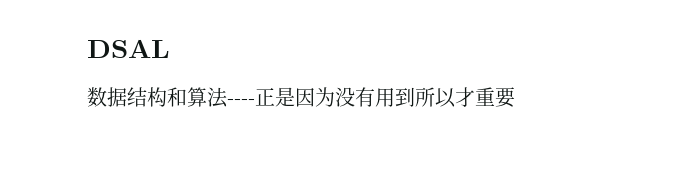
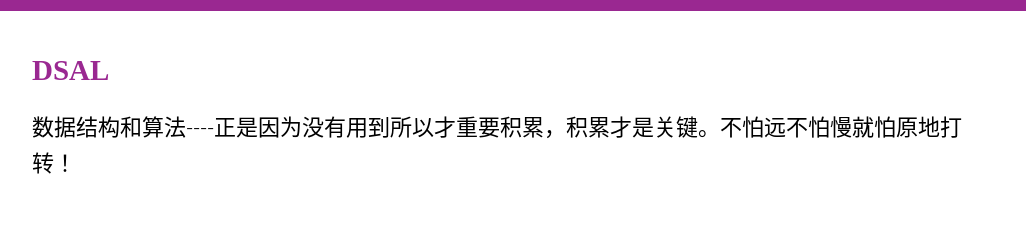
- 数据结构和算法----正是因为没有用到所以才重要
+ 数据结构和算法----正是因为没有用到所以才重要积累，积累才是关键。不怕远不怕慢就怕原地打转！

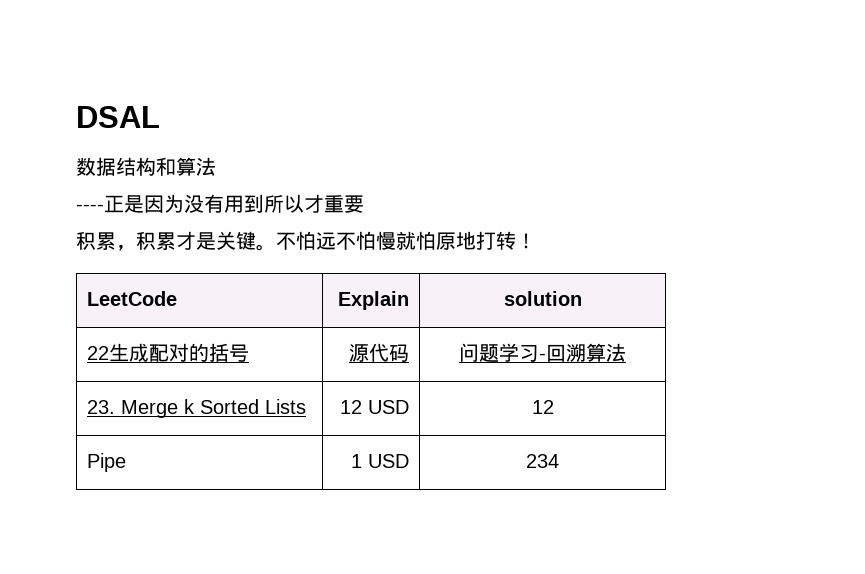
- 数据结构和算法----正是因为没有用到所以才重要积累，积累才是关键。
+ 数据结构和算法
+ ----正是因为没有用到所以才重要
+ 积累，积累才是关键。
+ LeetCode | Explain | solution
+ 22生成配对的括号 | 源代码 | 问题学习-回溯算法
+ 23. Merge k Sorted Lists | 12 USD | 12
+ Pipe | 1 USD | 234

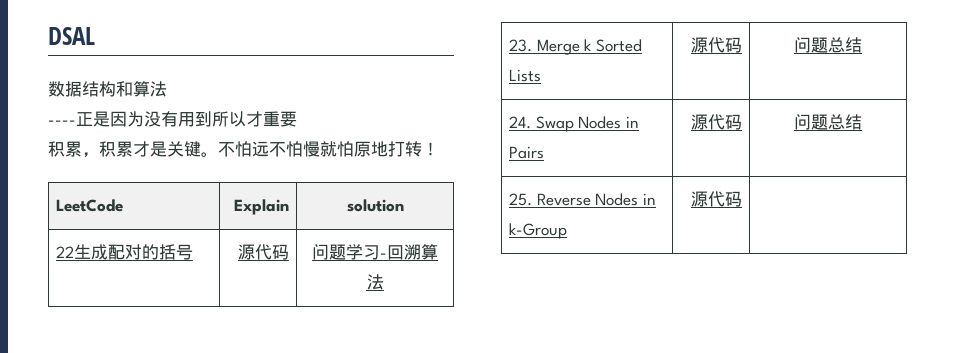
- 23. Merge k Sorted Lists | 12 USD | 12
- Pipe | 1 USD | 234
+ 23. Merge k Sorted Lists | 源代码 | 问题总结
+ 24. Swap Nodes in Pairs | 源代码 | 问题总结
+ 25. Reverse Nodes in k-Group | 源代码 |

